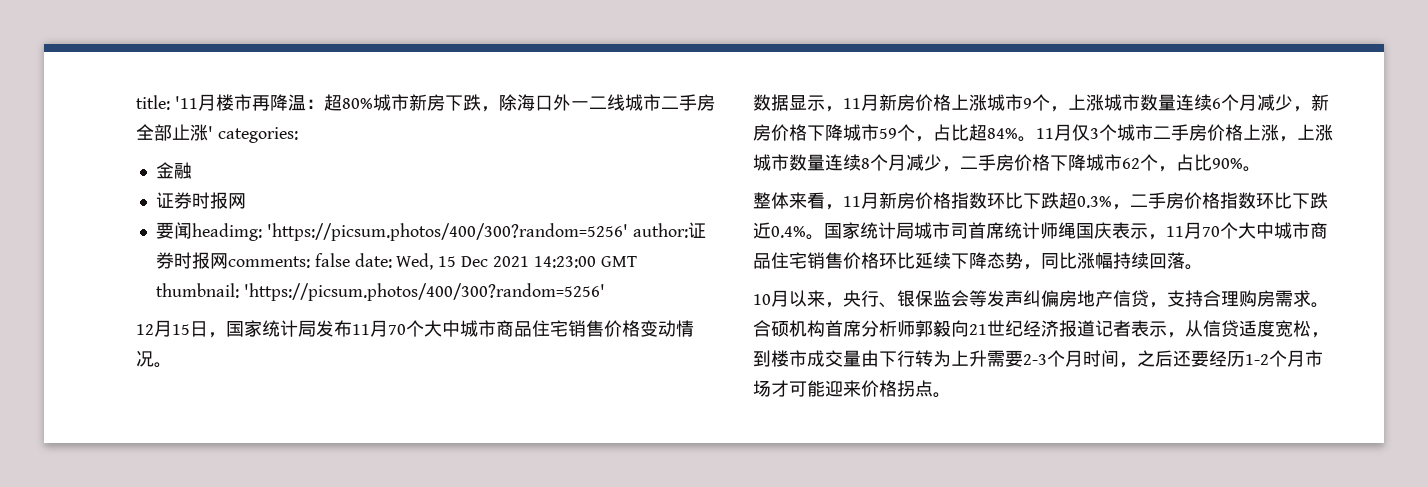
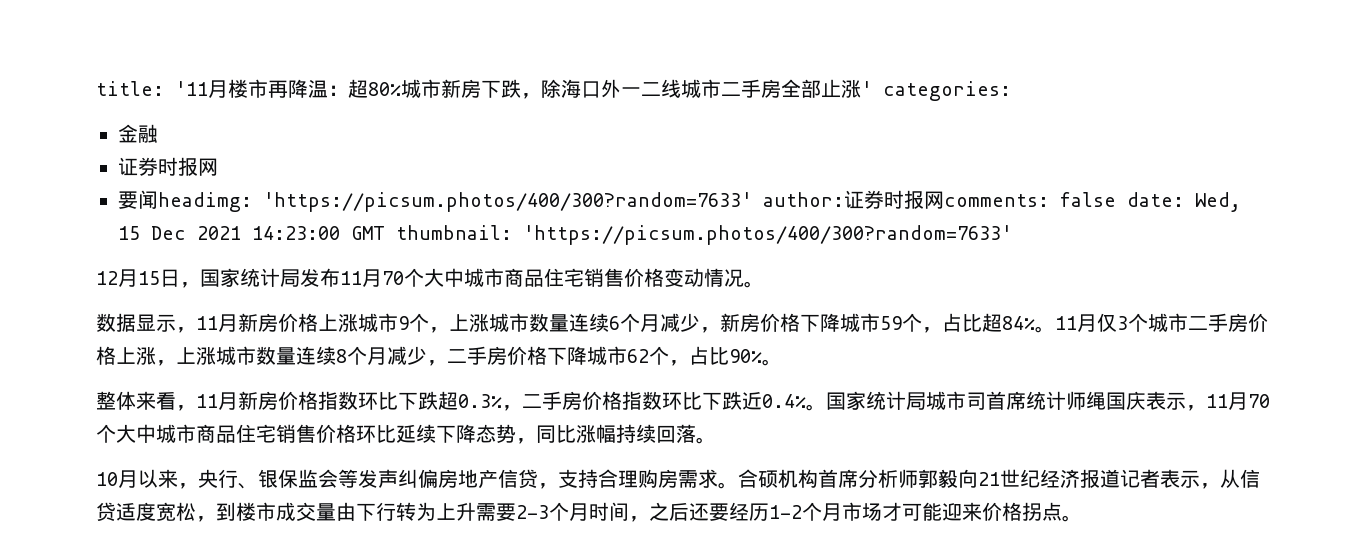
- 要闻headimg: 'https://picsum.photos/400/300?random=5256' author:证券时报网comments: false date: Wed, 15 Dec 2021 14:23:00 GMT thumbnail: 'https://picsum.photos/400/300?random=5256'
+ 要闻headimg: 'https://picsum.photos/400/300?random=7633' author:证券时报网comments: false date: Wed, 15 Dec 2021 14:23:00 GMT thumbnail: 'https://picsum.photos/400/300?random=7633'

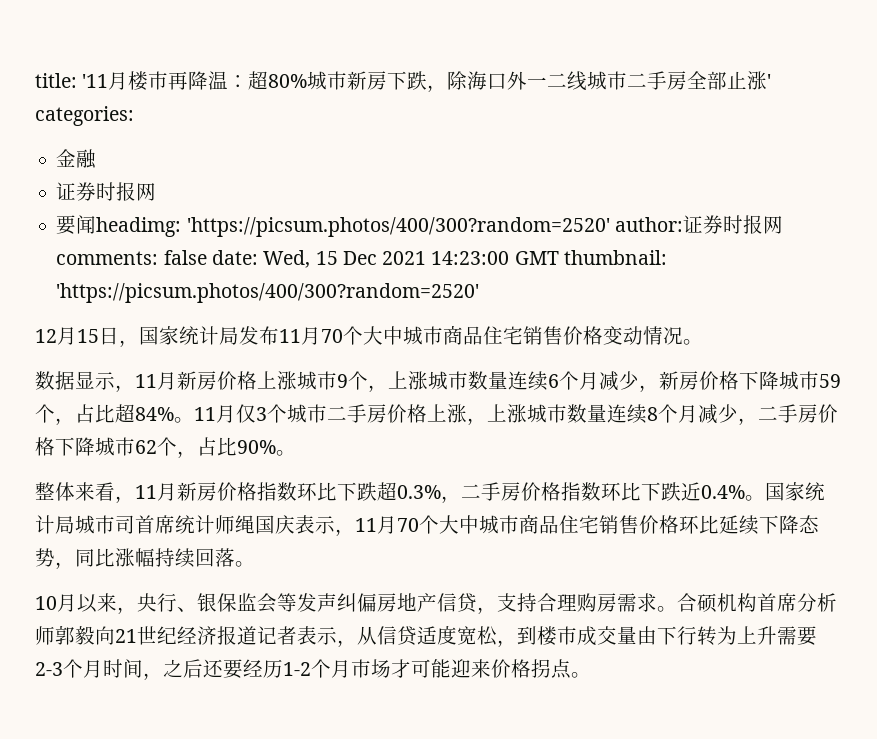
- 要闻headimg: 'https://picsum.photos/400/300?random=7633' author:证券时报网comments: false date: Wed, 15 Dec 2021 14:23:00 GMT thumbnail: 'https://picsum.photos/400/300?random=7633'
+ 要闻headimg: 'https://picsum.photos/400/300?random=2520' author:证券时报网comments: false date: Wed, 15 Dec 2021 14:23:00 GMT thumbnail: 'https://picsum.photos/400/300?random=2520'

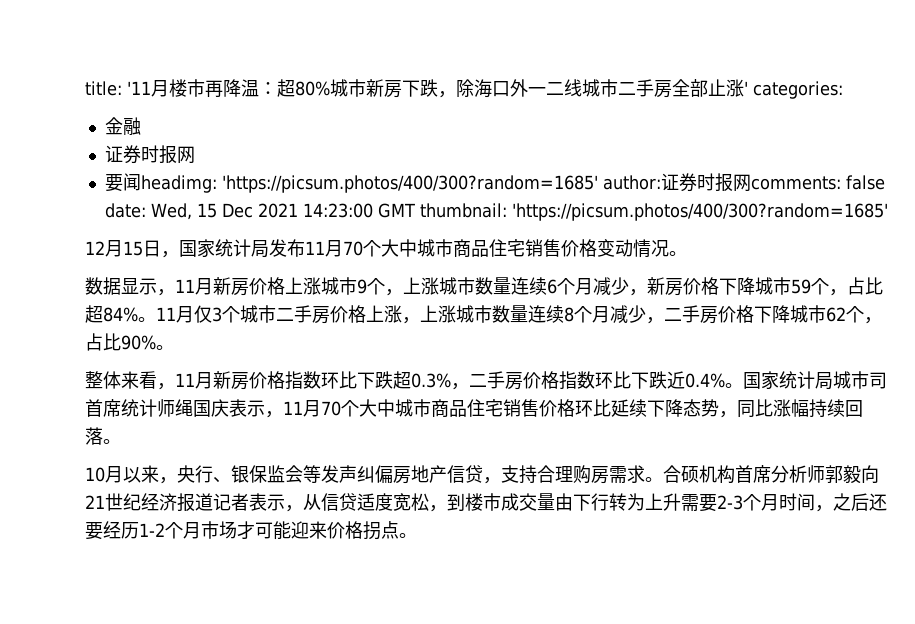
- 要闻headimg: 'https://picsum.photos/400/300?random=2520' author:证券时报网comments: false date: Wed, 15 Dec 2021 14:23:00 GMT thumbnail: 'https://picsum.photos/400/300?random=2520'
+ 要闻headimg: 'https://picsum.photos/400/300?random=1685' author:证券时报网comments: false date: Wed, 15 Dec 2021 14:23:00 GMT thumbnail: 'https://picsum.photos/400/300?random=1685'

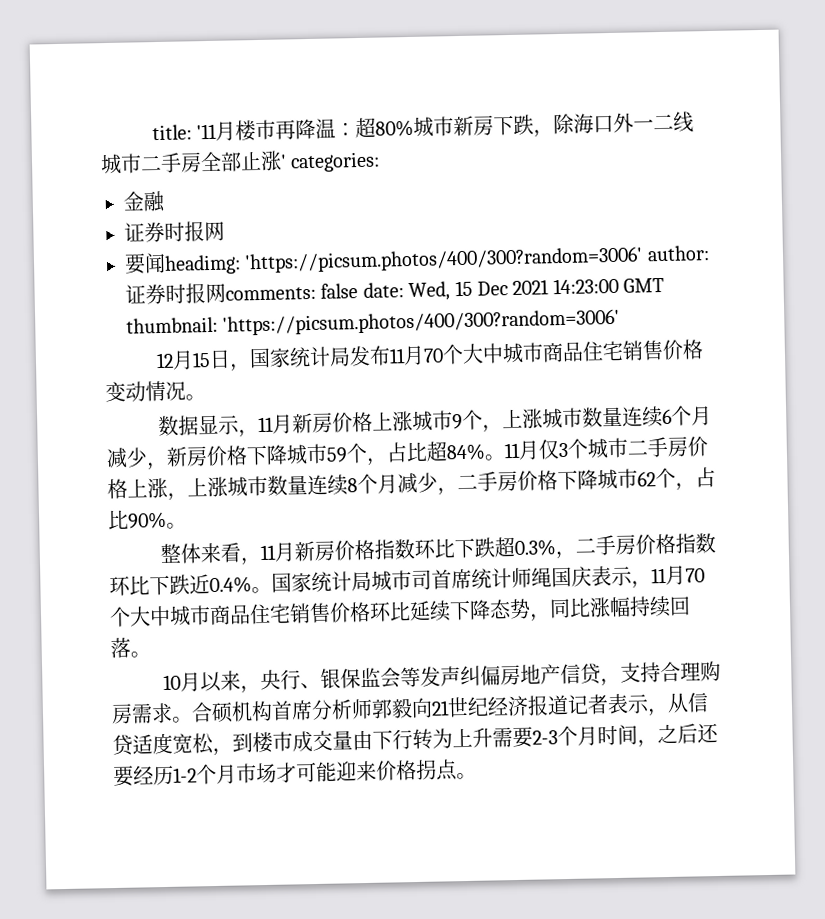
- 要闻headimg: 'https://picsum.photos/400/300?random=1685' author:证券时报网comments: false date: Wed, 15 Dec 2021 14:23:00 GMT thumbnail: 'https://picsum.photos/400/300?random=1685'
+ 要闻headimg: 'https://picsum.photos/400/300?random=3006' author:证券时报网comments: false date: Wed, 15 Dec 2021 14:23:00 GMT thumbnail: 'https://picsum.photos/400/300?random=3006'

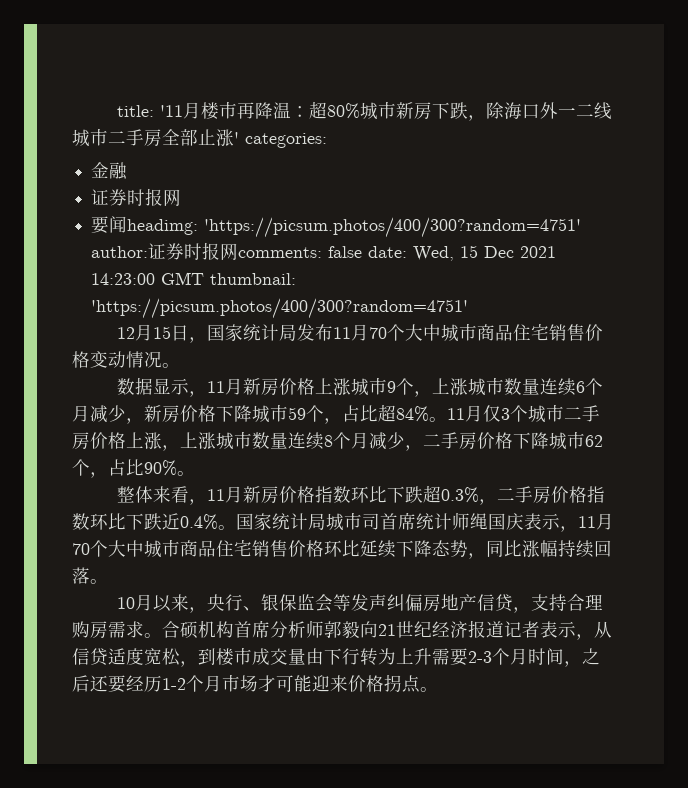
- 要闻headimg: 'https://picsum.photos/400/300?random=3006' author:证券时报网comments: false date: Wed, 15 Dec 2021 14:23:00 GMT thumbnail: 'https://picsum.photos/400/300?random=3006'
+ 要闻headimg: 'https://picsum.photos/400/300?random=4751' author:证券时报网comments: false date: Wed, 15 Dec 2021 14:23:00 GMT thumbnail: 'https://picsum.photos/400/300?random=4751'

